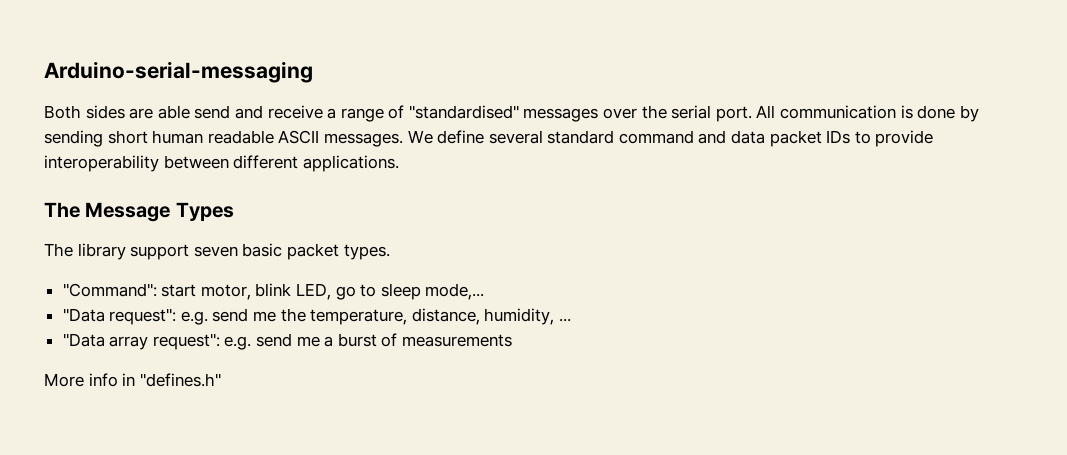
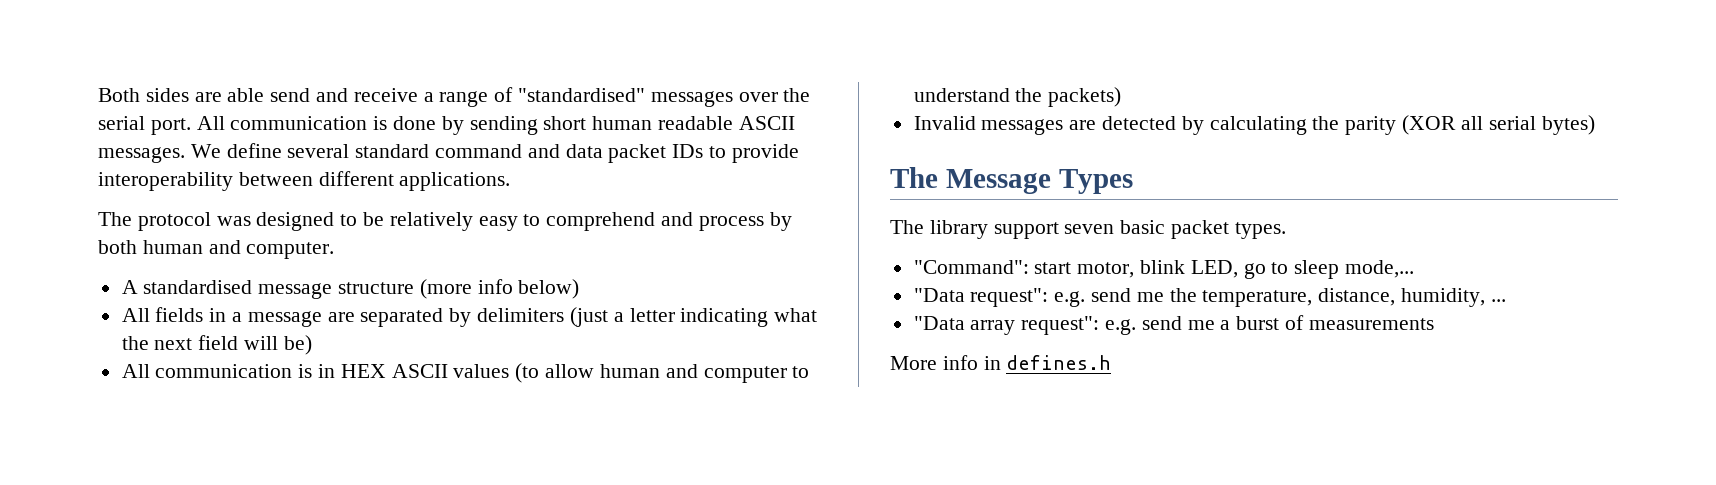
- Arduino-serial-messaging
+ The protocol was designed to be relatively easy to comprehend and process by both human and computer.
+ A standardised message structure (more info below)
+ All fields in a message are separated by delimiters (just a letter indicating what the next field will be)
+ All communication is in HEX ASCII values (to allow human and computer to understand the packets)
+ Invalid messages are detected by calculating the parity (XOR all serial bytes)
- More info in "defines.h"
+ More info in defines.h

